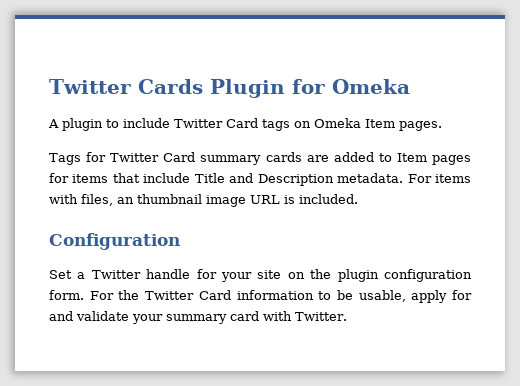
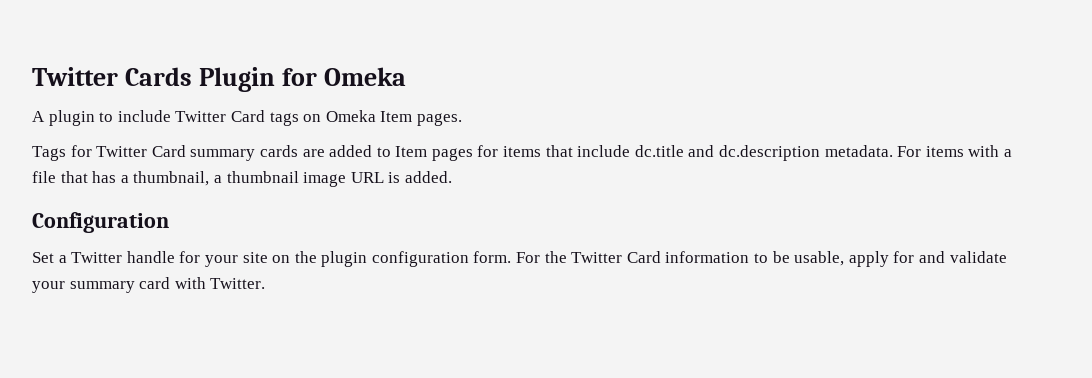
- Tags for Twitter Card summary cards are added to Item pages for items that include Title and Description metadata.
+ Tags for Twitter Card summary cards are added to Item pages for items that include dc.title and dc.description metadata.
- For items with files, an thumbnail image URL is included.
+ For items with a file that has a thumbnail, a thumbnail image URL is added.

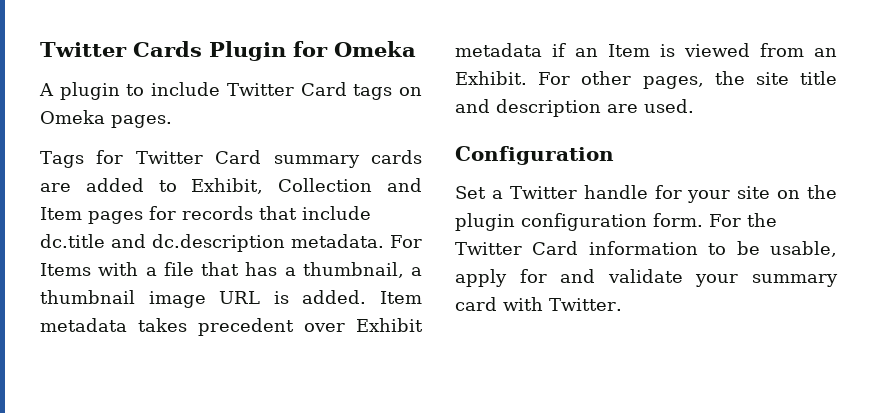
- A plugin to include Twitter Card tags on Omeka Item pages.
+ A plugin to include Twitter Card tags on Omeka pages.
- Tags for Twitter Card summary cards are added to Item pages for items that include dc.title and dc.description metadata.
+ Tags for Twitter Card summary cards are added to Exhibit, Collection and Item pages for records that include dc.title and dc.description metadata.
- For items with a file that has a thumbnail, a thumbnail image URL is added.
+ For Items with a file that has a thumbnail, a thumbnail image URL is added. Item metadata takes precedent over Exhibit metadata if an Item is viewed from an Exhibit. For other pages, the site title and description are used.

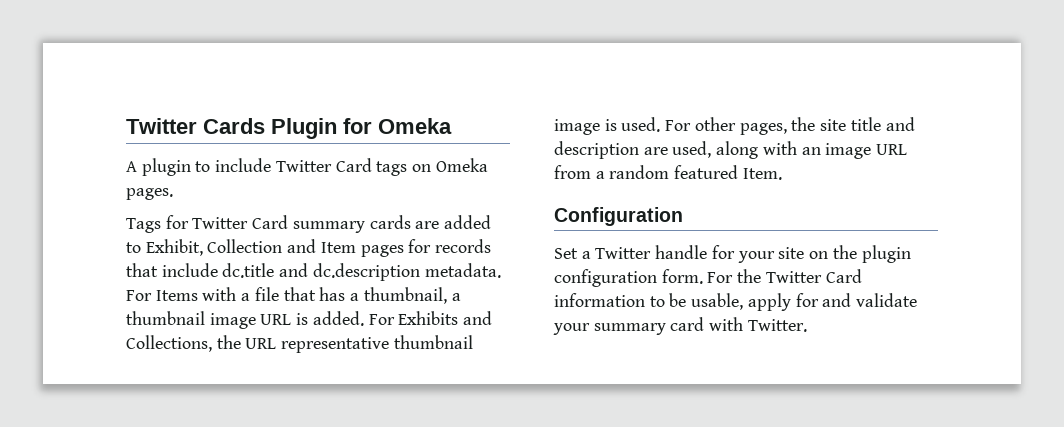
- Item metadata takes precedent over Exhibit metadata if an Item is viewed from an Exhibit.
+ For Exhibits and Collections, the URL representative thumbnail image is used.
- For other pages, the site title and description are used.
+ For other pages, the site title and description are used, along with an image URL from a random featured Item.

